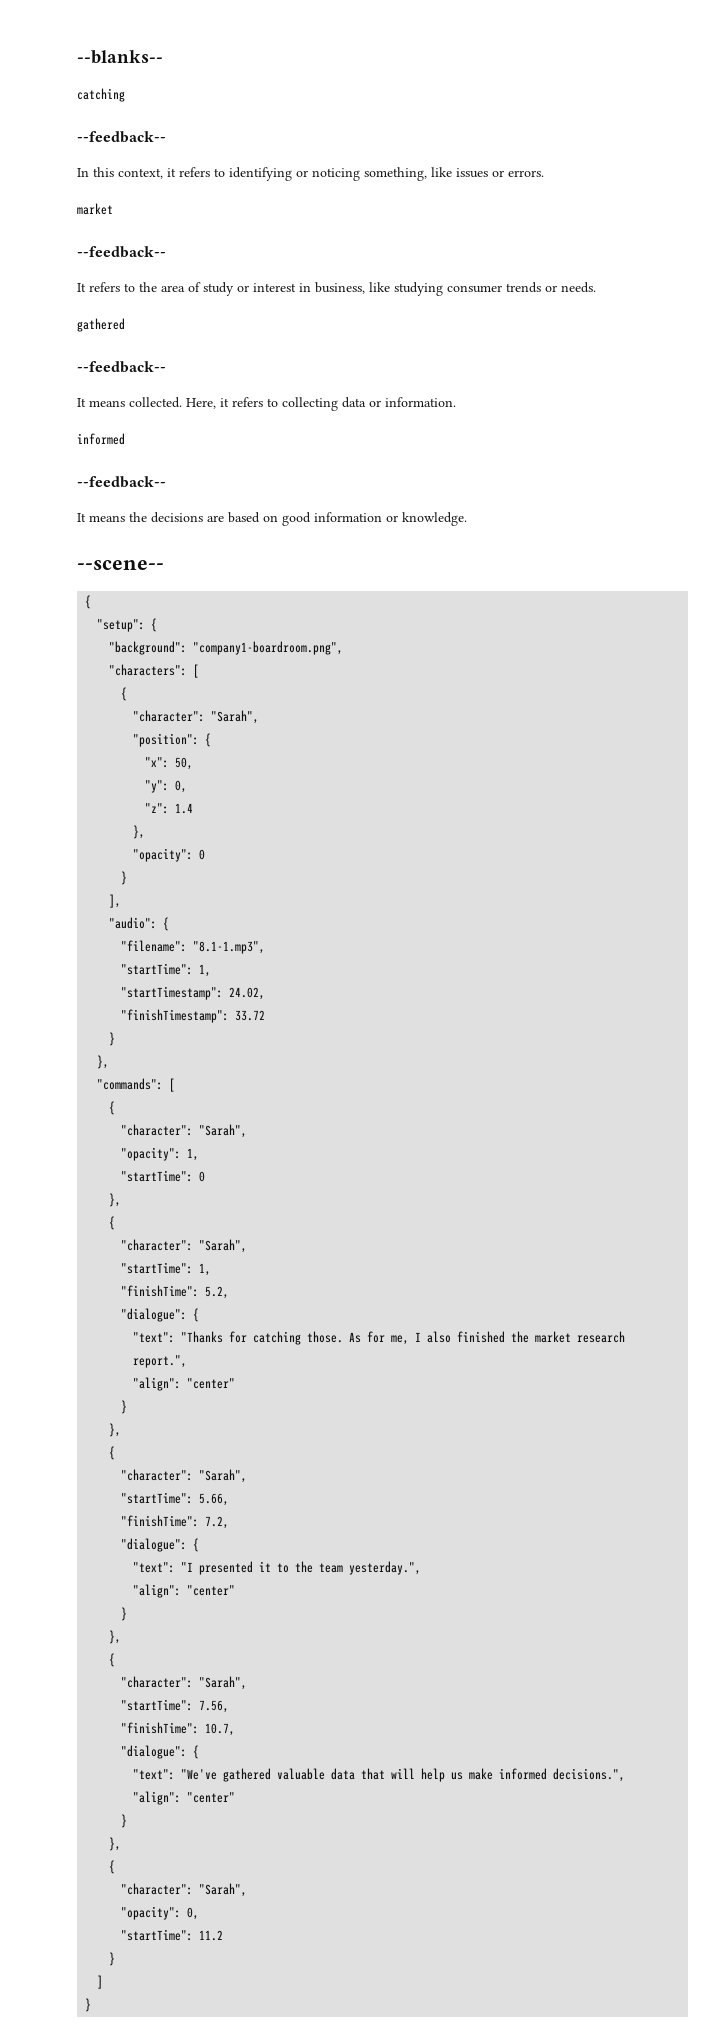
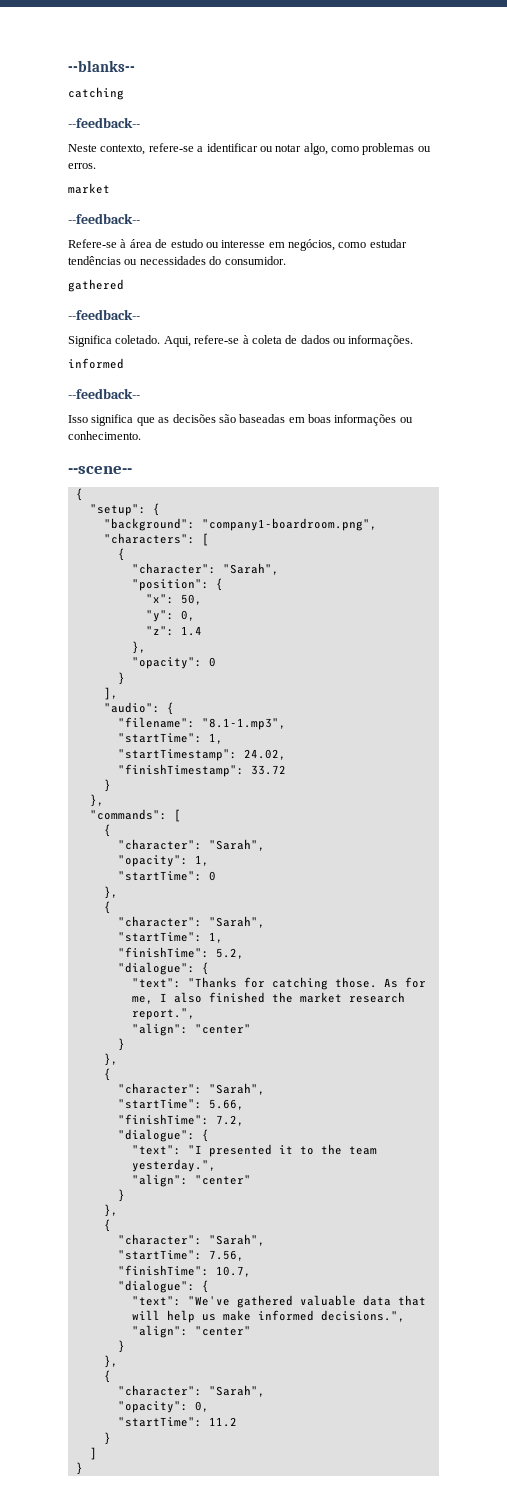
- In this context, it refers to identifying or noticing something, like issues or errors.
+ Neste contexto, refere-se a identificar ou notar algo, como problemas ou erros.
  market
  --feedback--
- It refers to the area of study or interest in business, like studying consumer trends or needs.
+ Refere-se à área de estudo ou interesse em negócios, como estudar tendências ou necessidades do consumidor.
  gathered
  --feedback--
- It means collected. Here, it refers to collecting data or information.
+ Significa coletado. Aqui, refere-se à coleta de dados ou informações.
  informed
  --feedback--
- It means the decisions are based on good information or knowledge.
+ Isso significa que as decisões são baseadas em boas informações ou conhecimento.

